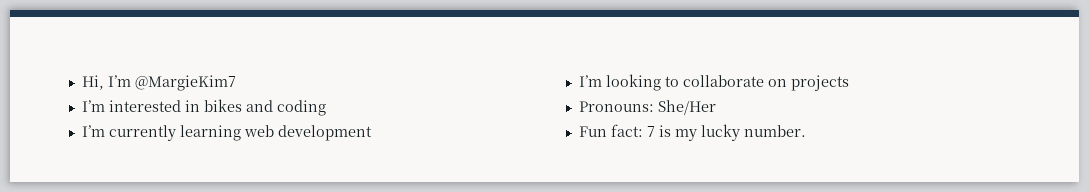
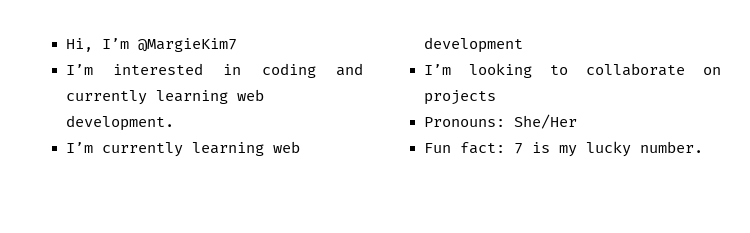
- I’m interested in bikes and coding
+ I’m interested in coding and currently learning web development.

